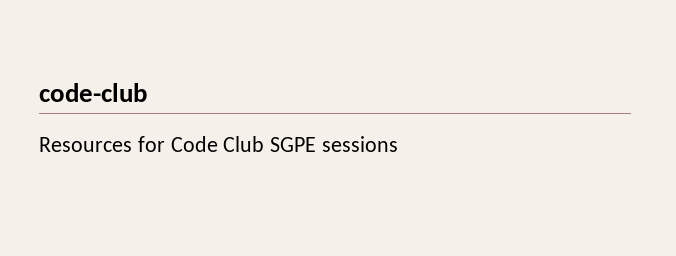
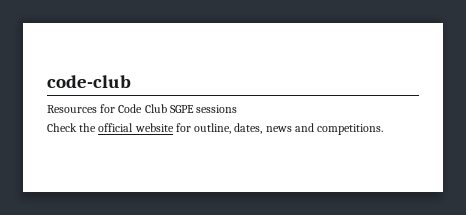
+ Check the official website for outline, dates, news and competitions.

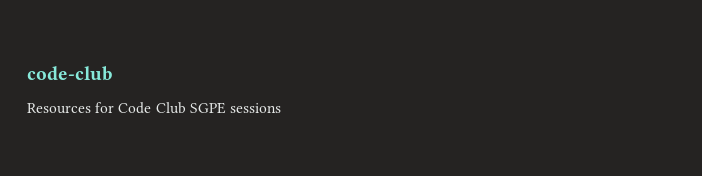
- Check the official website for outline, dates, news and competitions.

